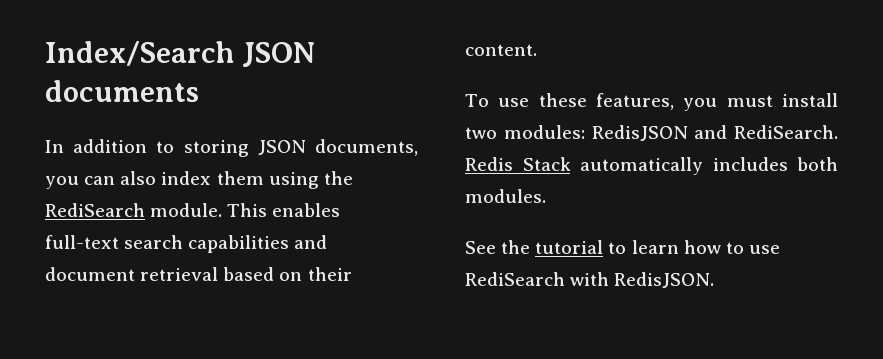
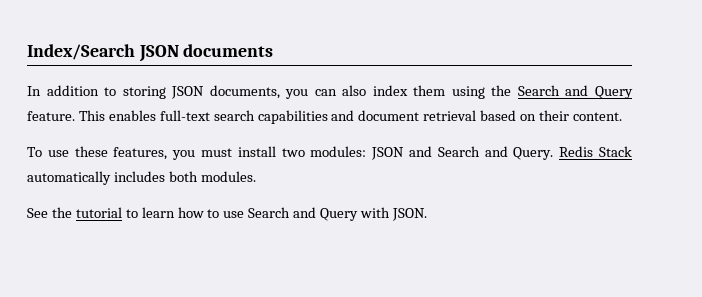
- In addition to storing JSON documents, you can also index them using the RediSearch module.
+ In addition to storing JSON documents, you can also index them using the Search and Query feature.
- To use these features, you must install two modules: RedisJSON and RediSearch.
+ To use these features, you must install two modules: JSON and Search and Query.
- See the tutorial to learn how to use RediSearch with RedisJSON.
+ See the tutorial to learn how to use Search and Query with JSON.

